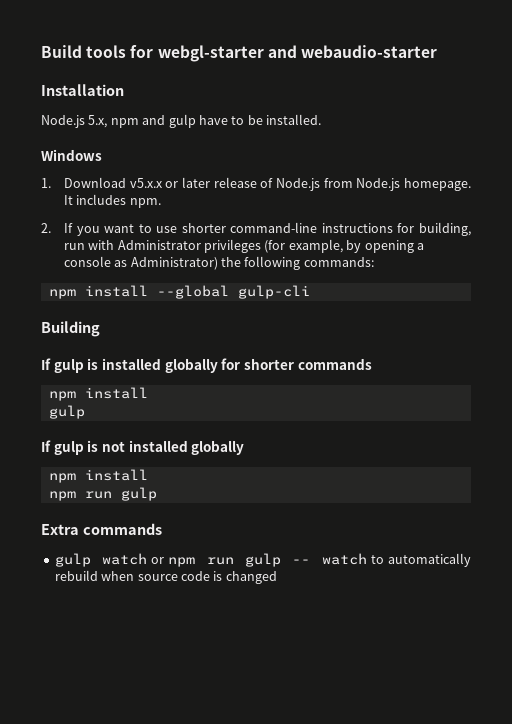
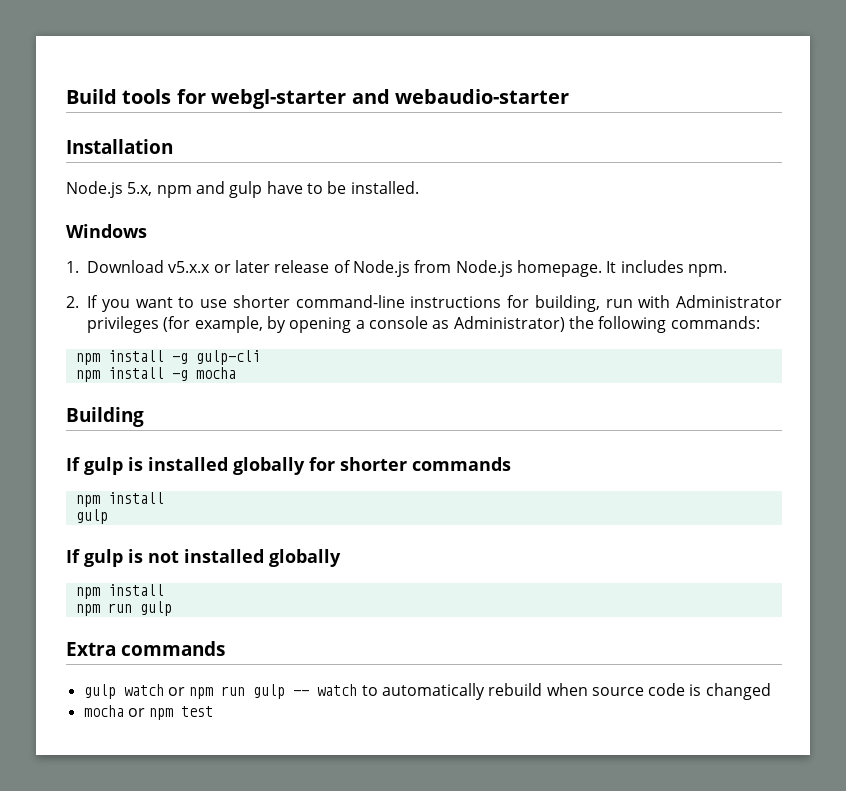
- npm install --global gulp-cli
+ npm install -g gulp-cli
+ npm install -g mocha
+ mocha or npm test

